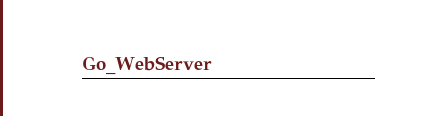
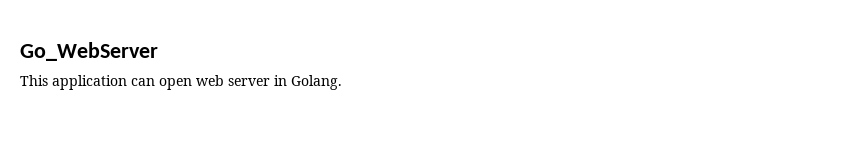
+ This application can open web server in Golang.

